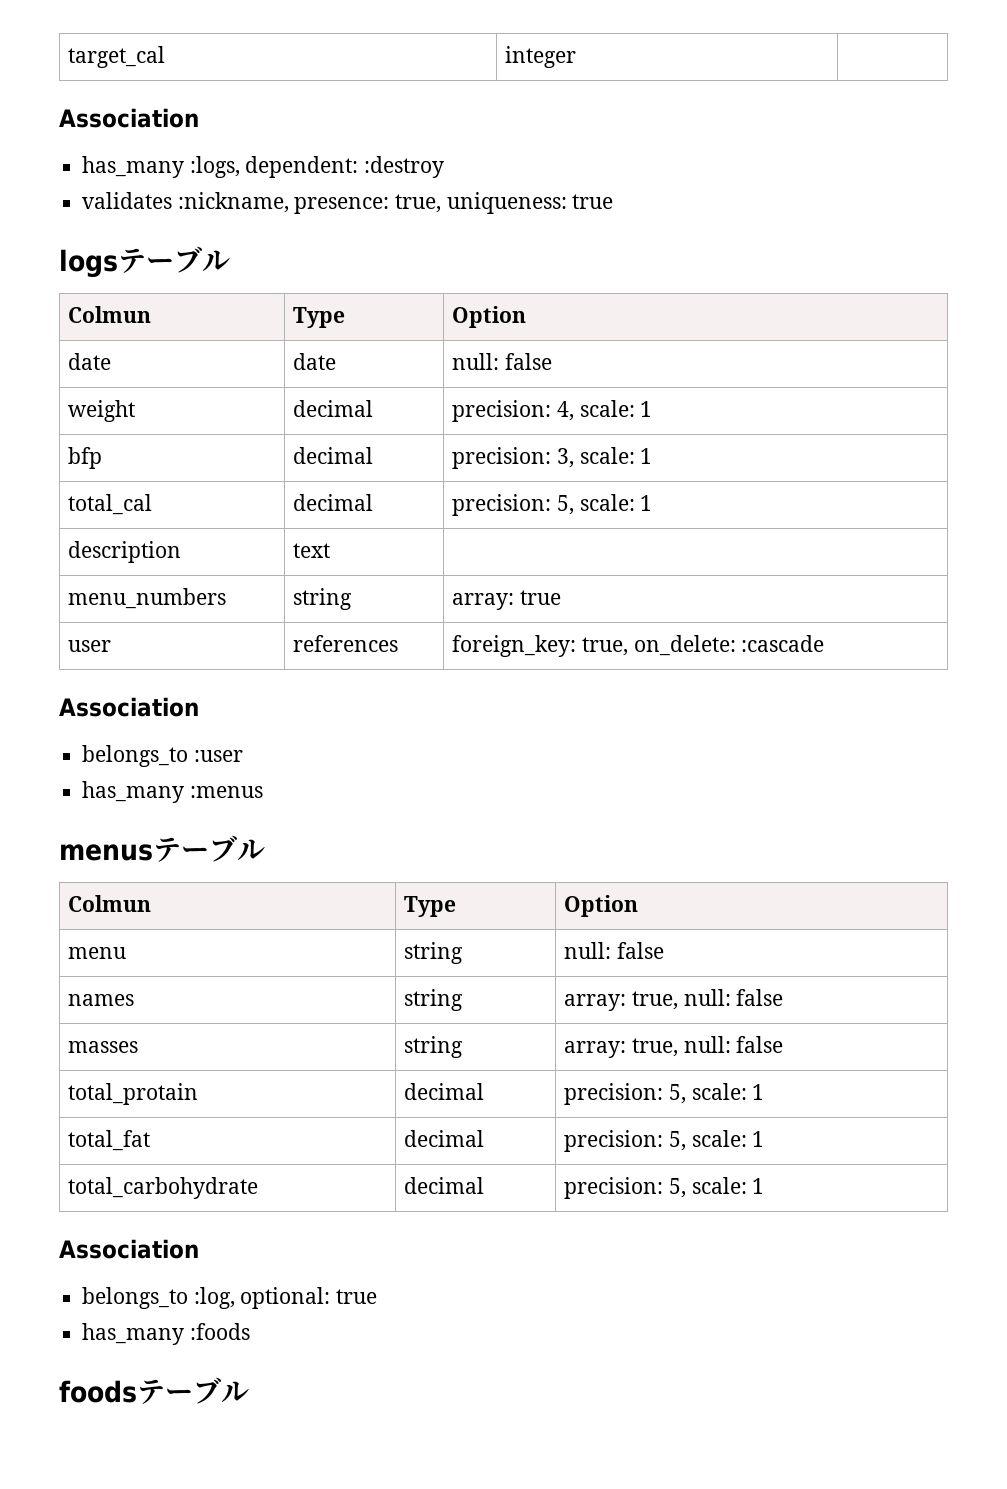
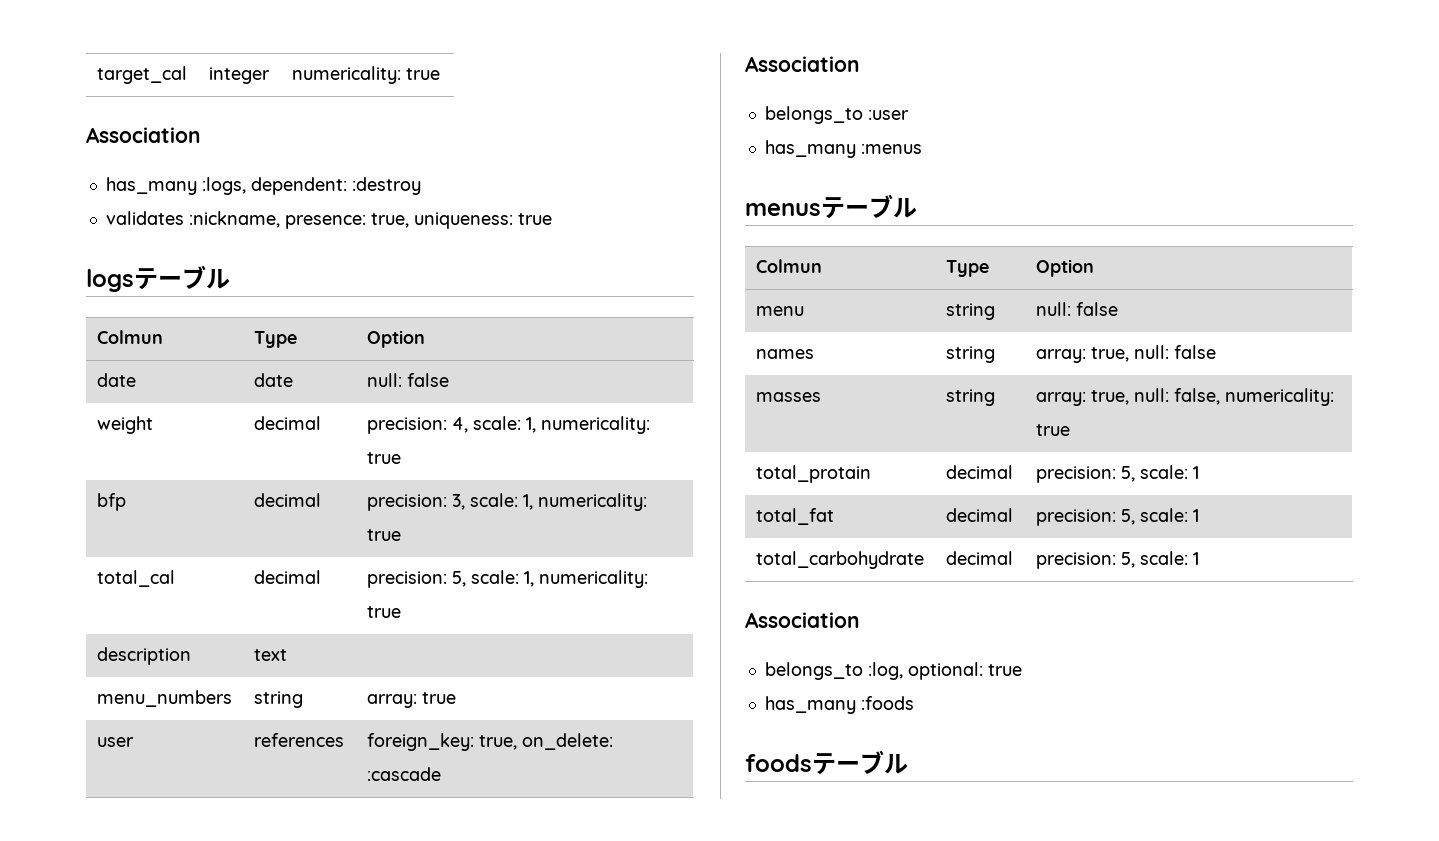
- target_cal | integer |
+ target_cal | integer | numericality: true
- weight | decimal | precision: 4, scale: 1
+ weight | decimal | precision: 4, scale: 1, numericality: true
- bfp | decimal | precision: 3, scale: 1
+ bfp | decimal | precision: 3, scale: 1, numericality: true
- total_cal | decimal | precision: 5, scale: 1
+ total_cal | decimal | precision: 5, scale: 1, numericality: true
- masses | string | array: true, null: false
+ masses | string | array: true, null: false, numericality: true

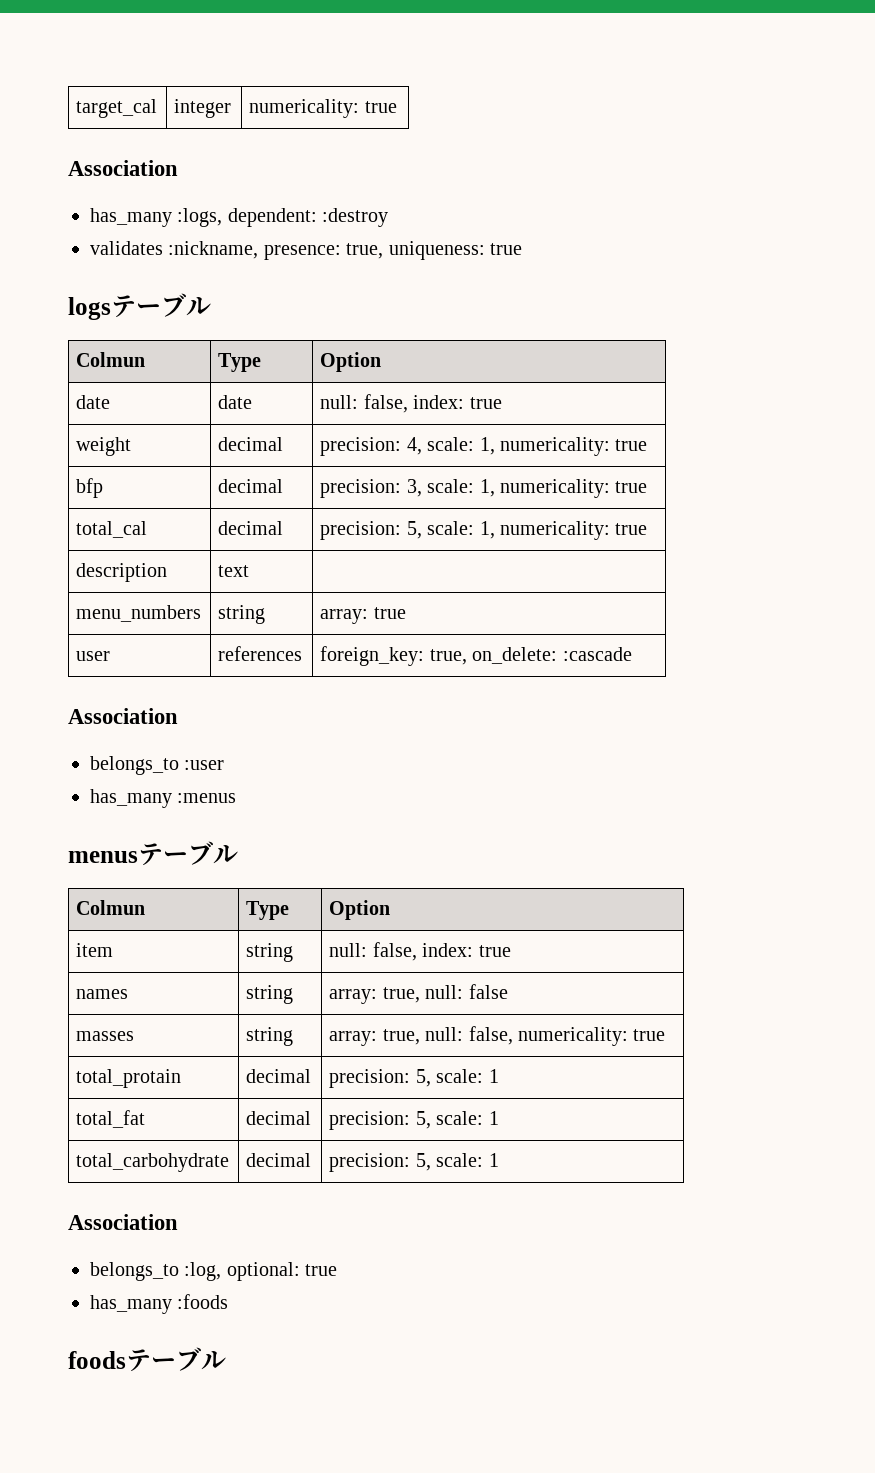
- date | date | null: false
+ date | date | null: false, index: true
- menu | string | null: false
+ item | string | null: false, index: true

